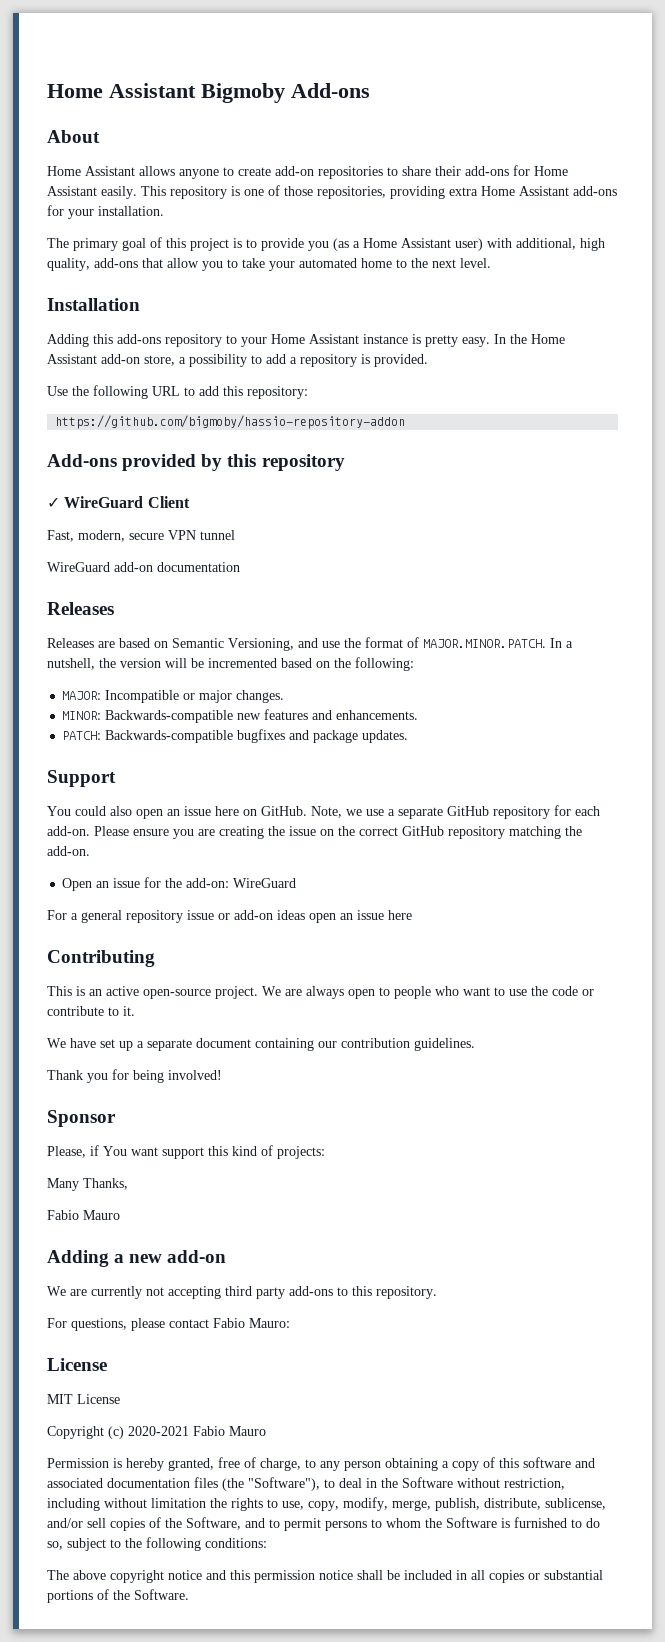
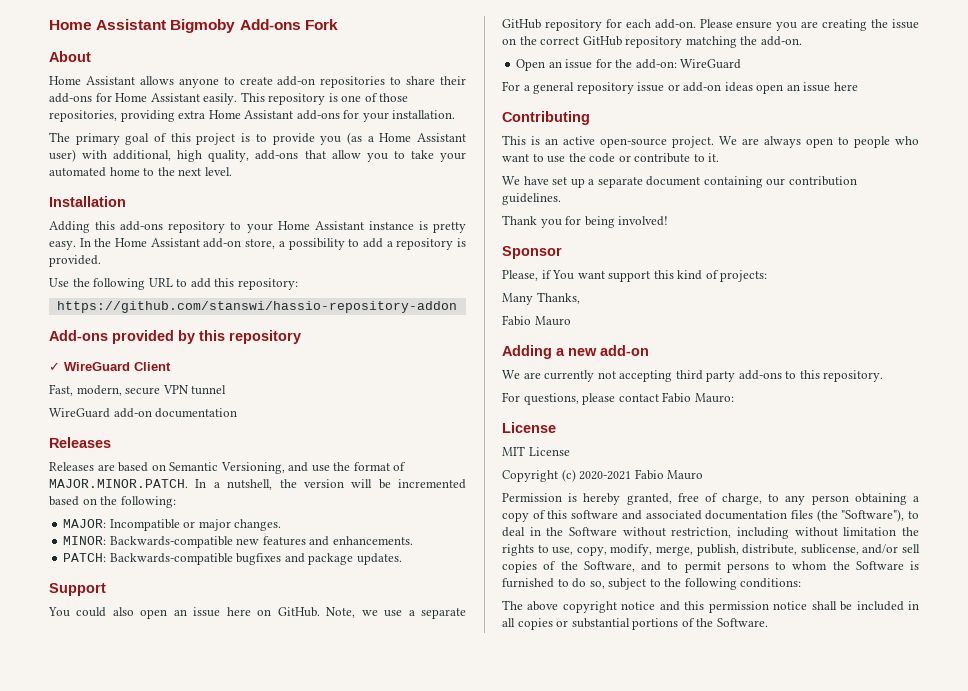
- Home Assistant Bigmoby Add-ons
+ Home Assistant Bigmoby Add-ons Fork
- https://github.com/bigmoby/hassio-repository-addon
+ https://github.com/stanswi/hassio-repository-addon

